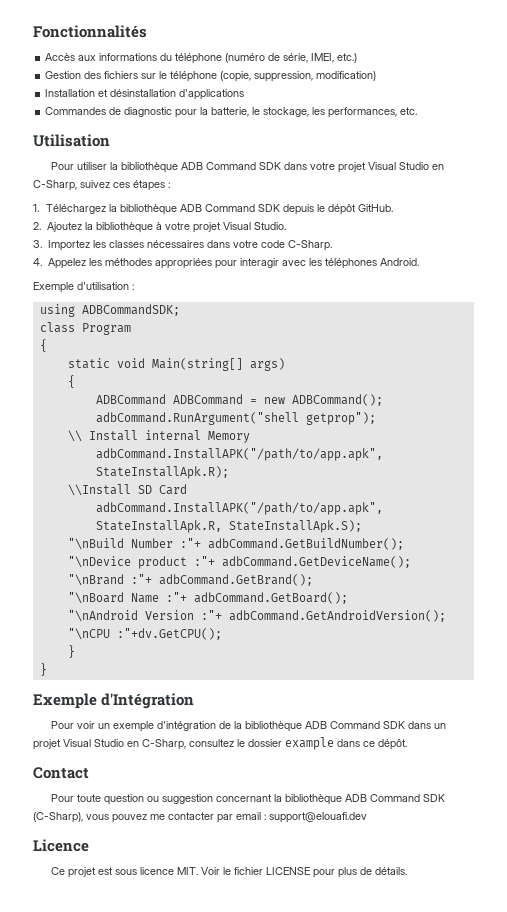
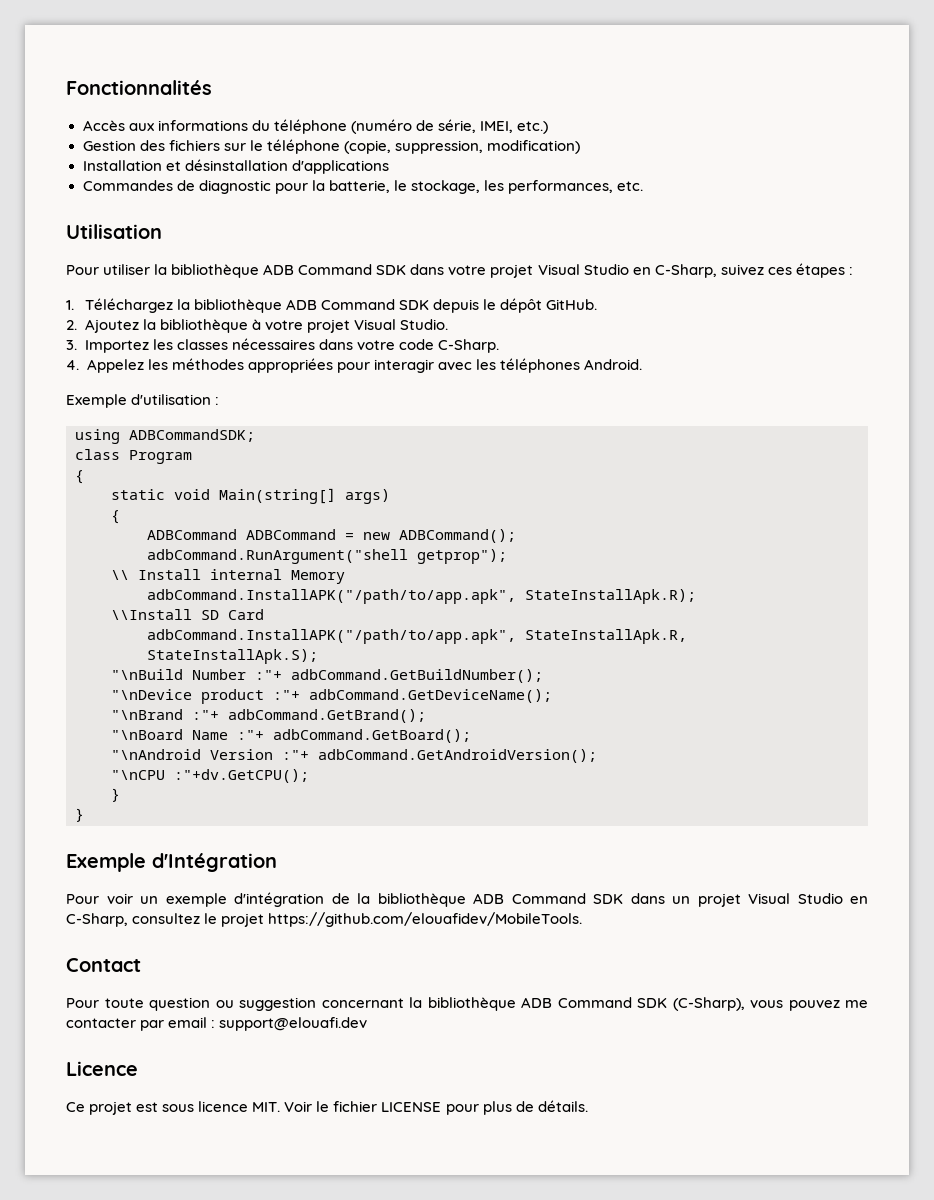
- Pour voir un exemple d'intégration de la bibliothèque ADB Command SDK dans un projet Visual Studio en C-Sharp, consultez le dossier example dans ce dépôt.
+ Pour voir un exemple d'intégration de la bibliothèque ADB Command SDK dans un projet Visual Studio en C-Sharp, consultez le projet https://github.com/elouafidev/MobileTools.

